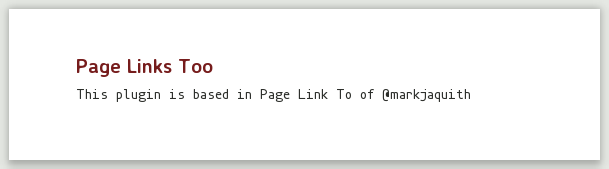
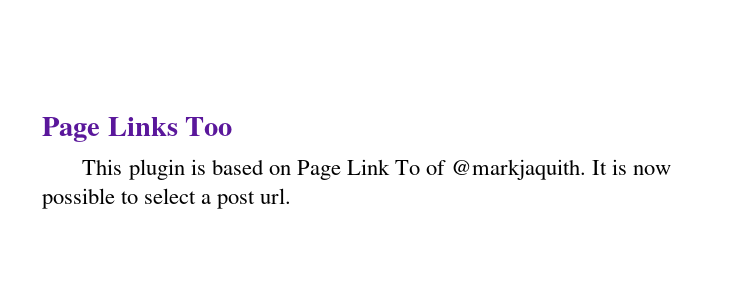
- This plugin is based in Page Link To of @markjaquith
+ This plugin is based on Page Link To of @markjaquith. It is now possible to select a post url.

